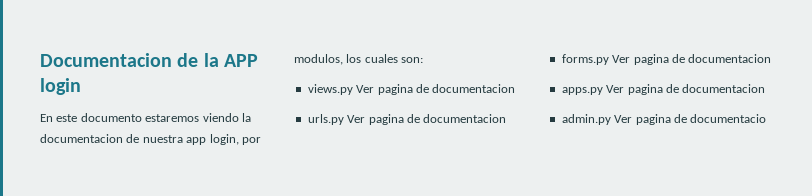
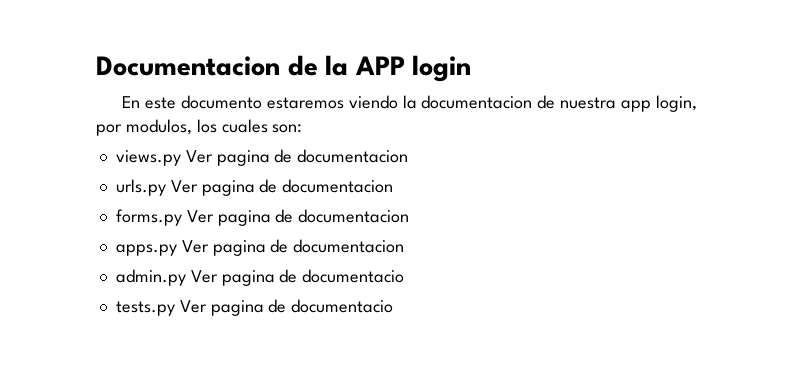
+ tests.py Ver pagina de documentacio

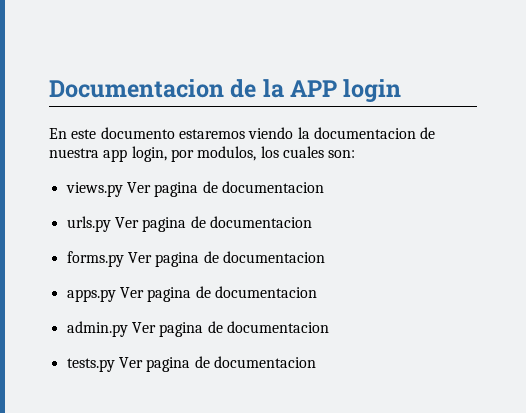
- admin.py Ver pagina de documentacio
+ admin.py Ver pagina de documentacion
- tests.py Ver pagina de documentacio
+ tests.py Ver pagina de documentacion

